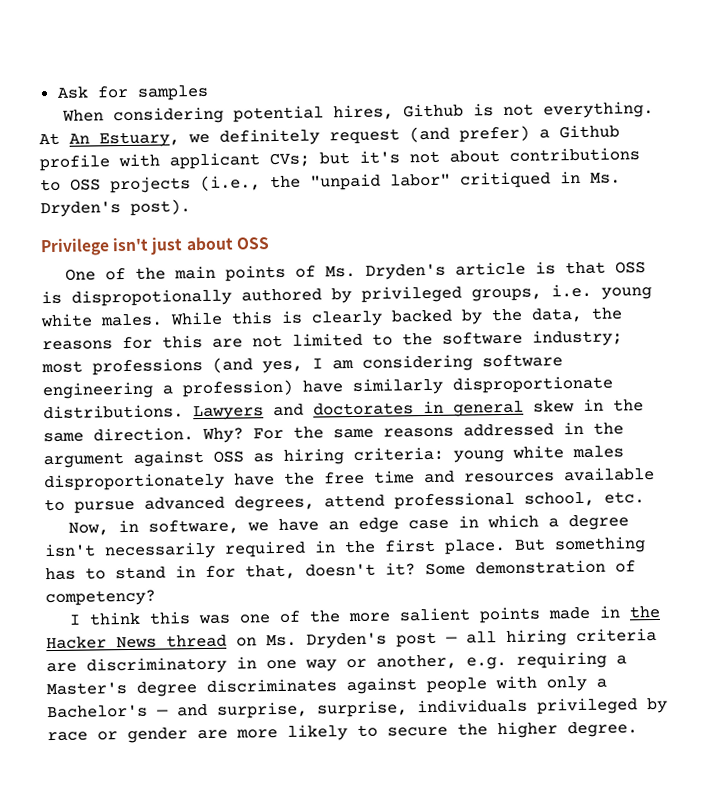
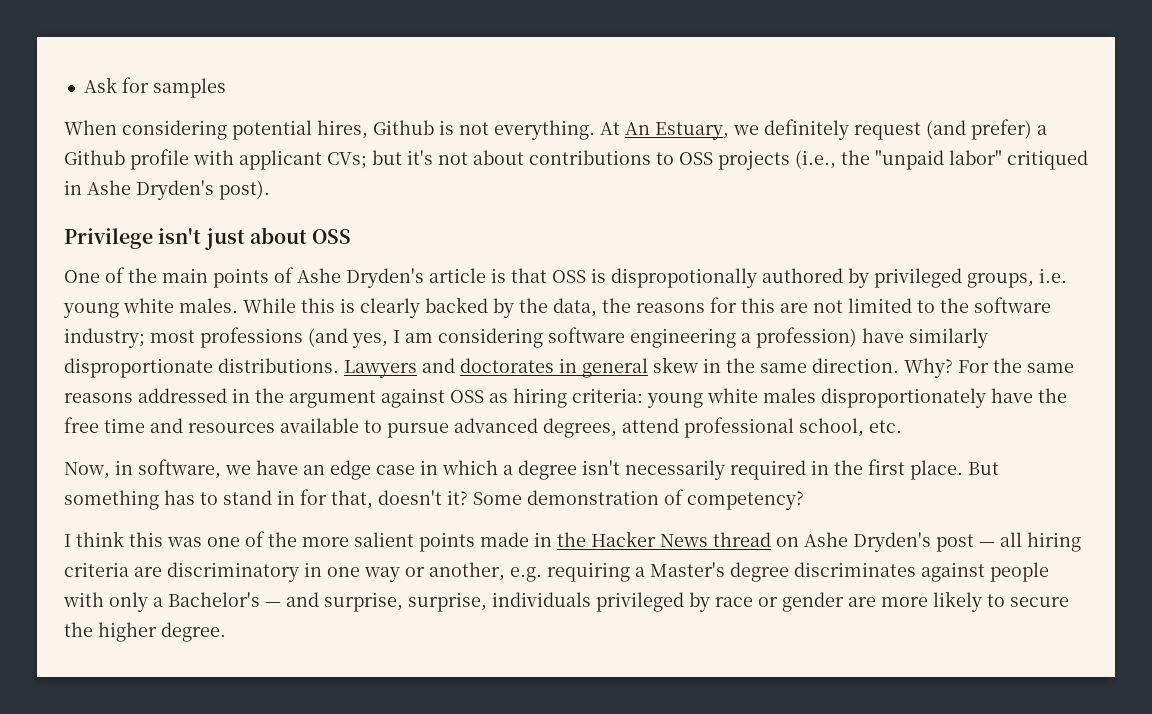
- At An Estuary, we definitely request (and prefer) a Github profile with applicant CVs; but it's not about contributions to OSS projects (i.e., the "unpaid labor" critiqued in Ms. Dryden's post).
+ At An Estuary, we definitely request (and prefer) a Github profile with applicant CVs; but it's not about contributions to OSS projects (i.e., the "unpaid labor" critiqued in Ashe Dryden's post).
- One of the main points of Ms. Dryden's article is that OSS is dispropotionally authored by privileged groups, i.e. young white males.
+ One of the main points of Ashe Dryden's article is that OSS is dispropotionally authored by privileged groups, i.e. young white males.
- I think this was one of the more salient points made in the Hacker News thread on Ms. Dryden's post — all hiring criteria are discriminatory in one way or another, e.g. requiring a Master's degree discriminates against people with only a Bachelor's — and surprise, surprise, individuals privileged by race or gender are more likely to secure the higher degree.
+ I think this was one of the more salient points made in the Hacker News thread on Ashe Dryden's post — all hiring criteria are discriminatory in one way or another, e.g. requiring a Master's degree discriminates against people with only a Bachelor's — and surprise, surprise, individuals privileged by race or gender are more likely to secure the higher degree.

